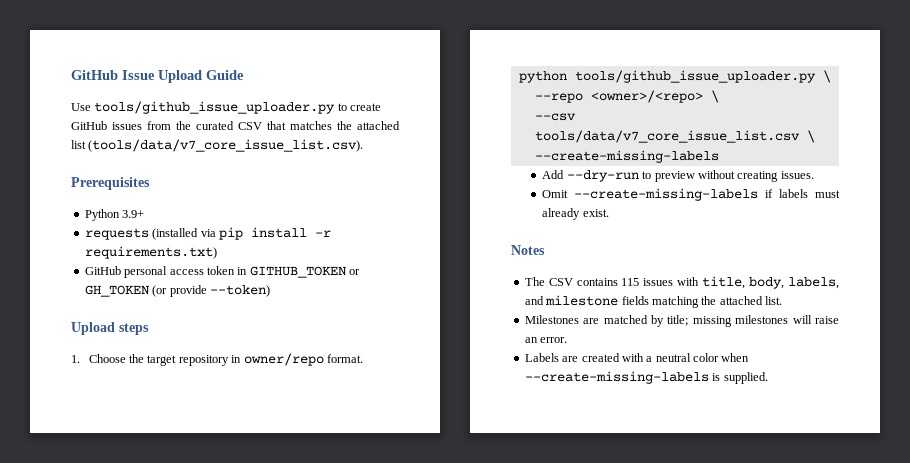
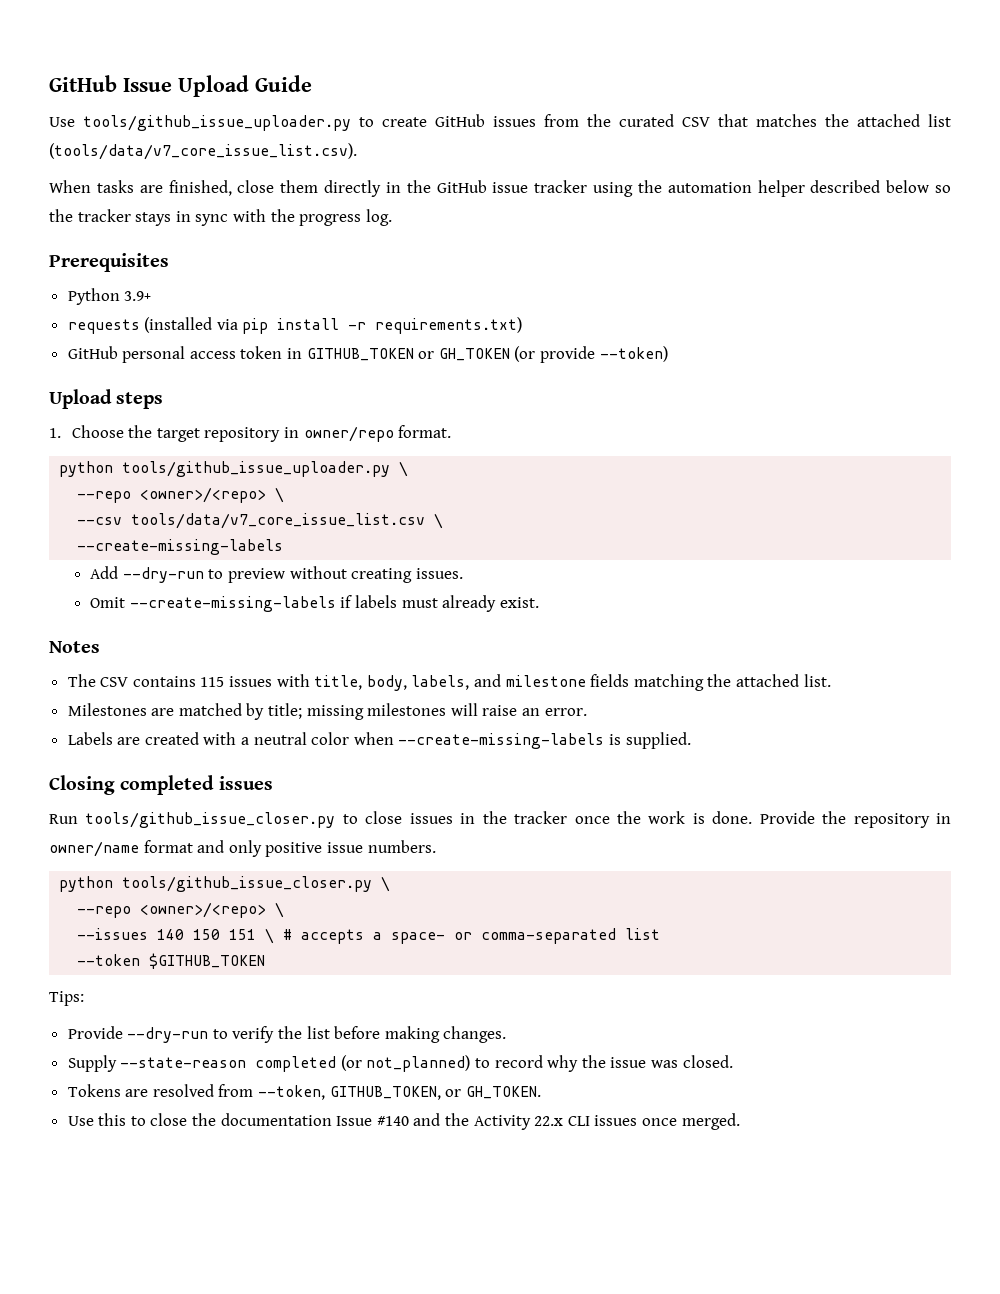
+ When tasks are finished, close them directly in the GitHub issue tracker using the automation helper described below so the tracker stays in sync with the progress log.
+ Closing completed issues
+ Run tools/github_issue_closer.py to close issues in the tracker once the work is done. Provide the repository in owner/name format and only positive issue numbers.
+ python tools/github_issue_closer.py \
+ --repo <owner>/<repo> \
+ --issues 140 150 151 \ # accepts a space- or comma-separated list
+ --token $GITHUB_TOKEN
+ Tips:
+ Provide --dry-run to verify the list before making changes.
+ Supply --state-reason completed (or not_planned) to record why the issue was closed.
+ Tokens are resolved from --token, GITHUB_TOKEN, or GH_TOKEN.
+ Use this to close the documentation Issue #140 and the Activity 22.x CLI issues once merged.

